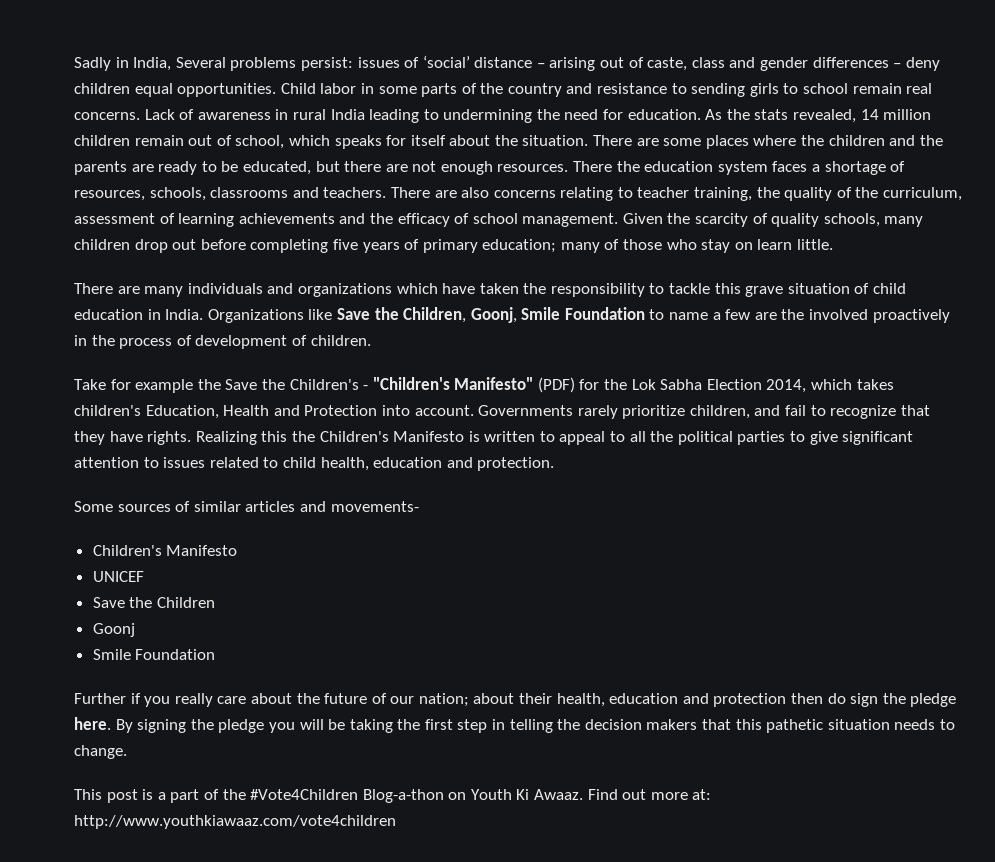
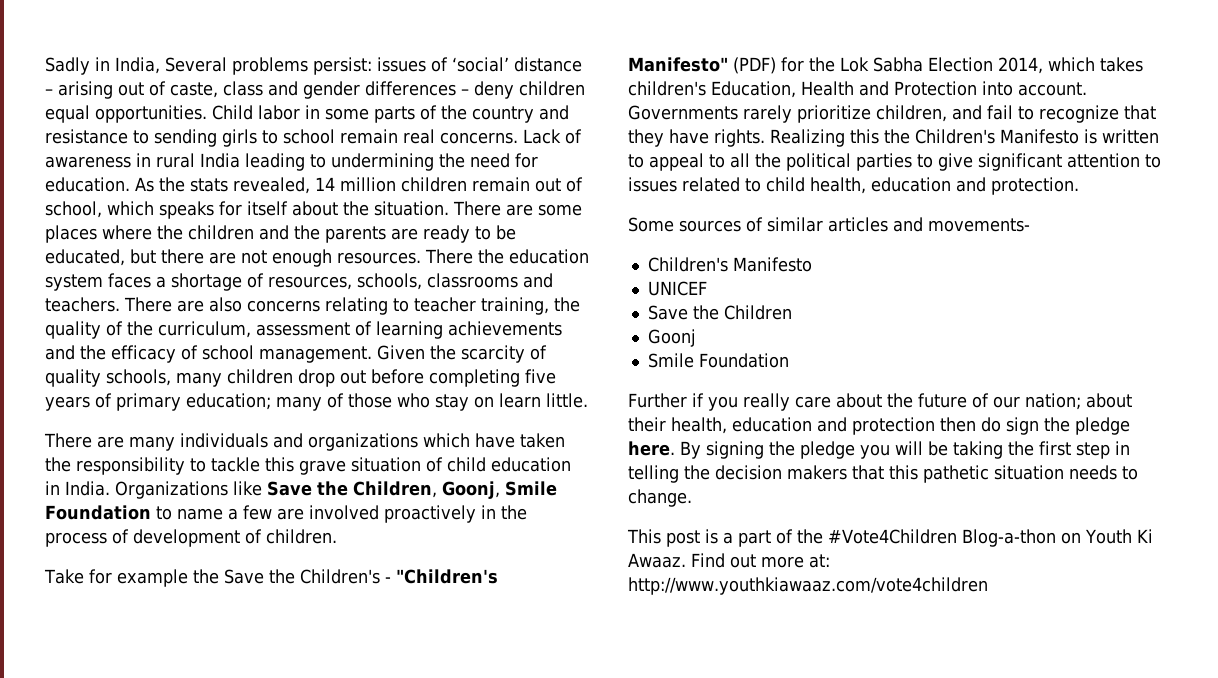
- Organizations like Save the Children, Goonj, Smile Foundation to name a few are the involved proactively in the process of development of children.
+ Organizations like Save the Children, Goonj, Smile Foundation to name a few are involved proactively in the process of development of children.

